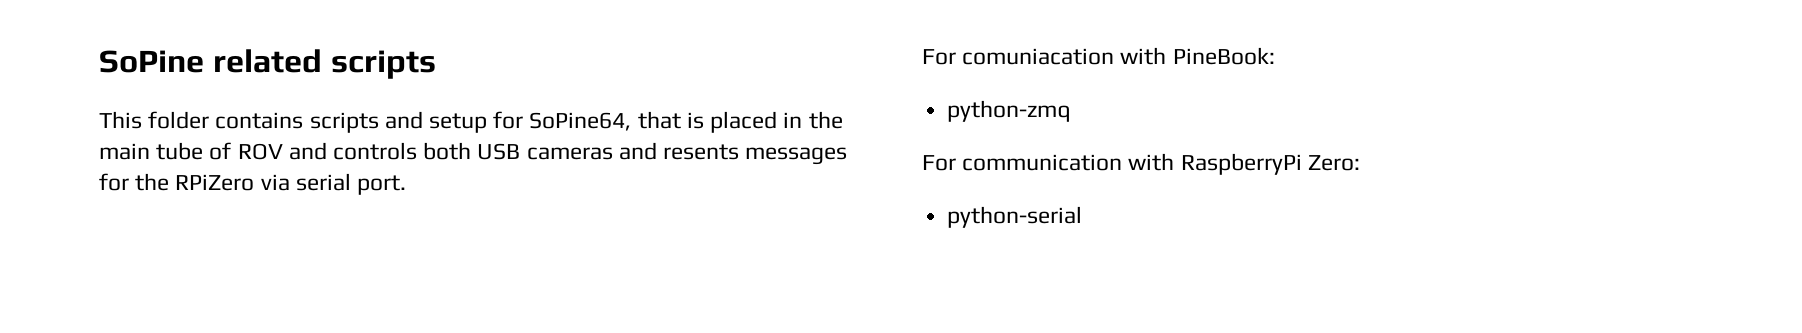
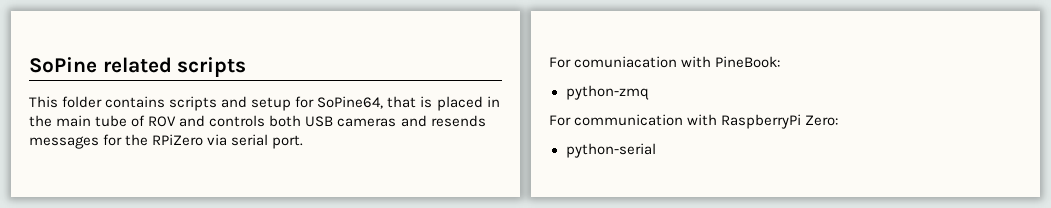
- This folder contains scripts and setup for SoPine64, that is placed in the main tube of ROV and controls both USB cameras and resents messages for the RPiZero via serial port.
+ This folder contains scripts and setup for SoPine64, that is placed in the main tube of ROV and controls both USB cameras and resends messages for the RPiZero via serial port.

